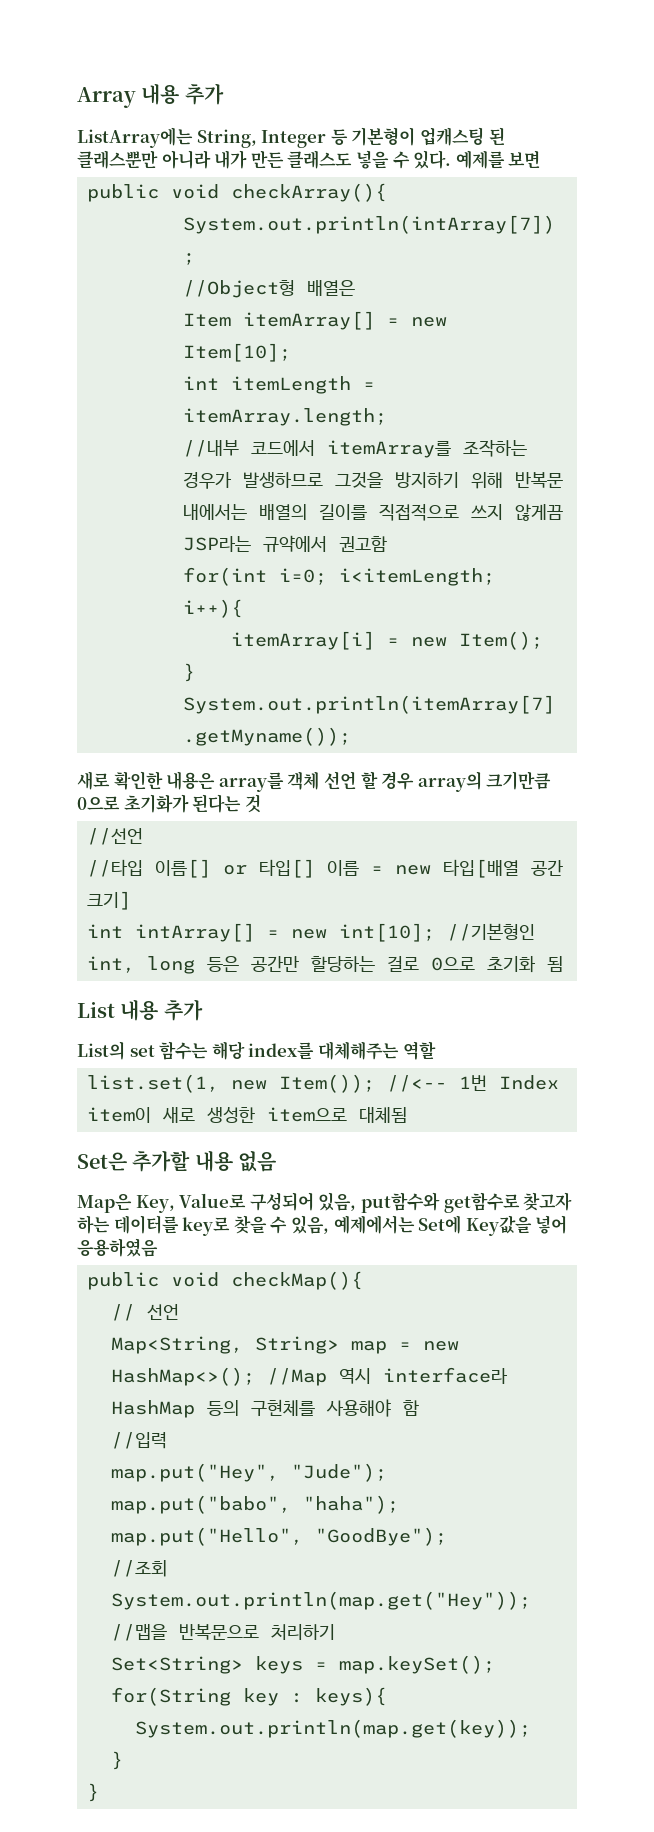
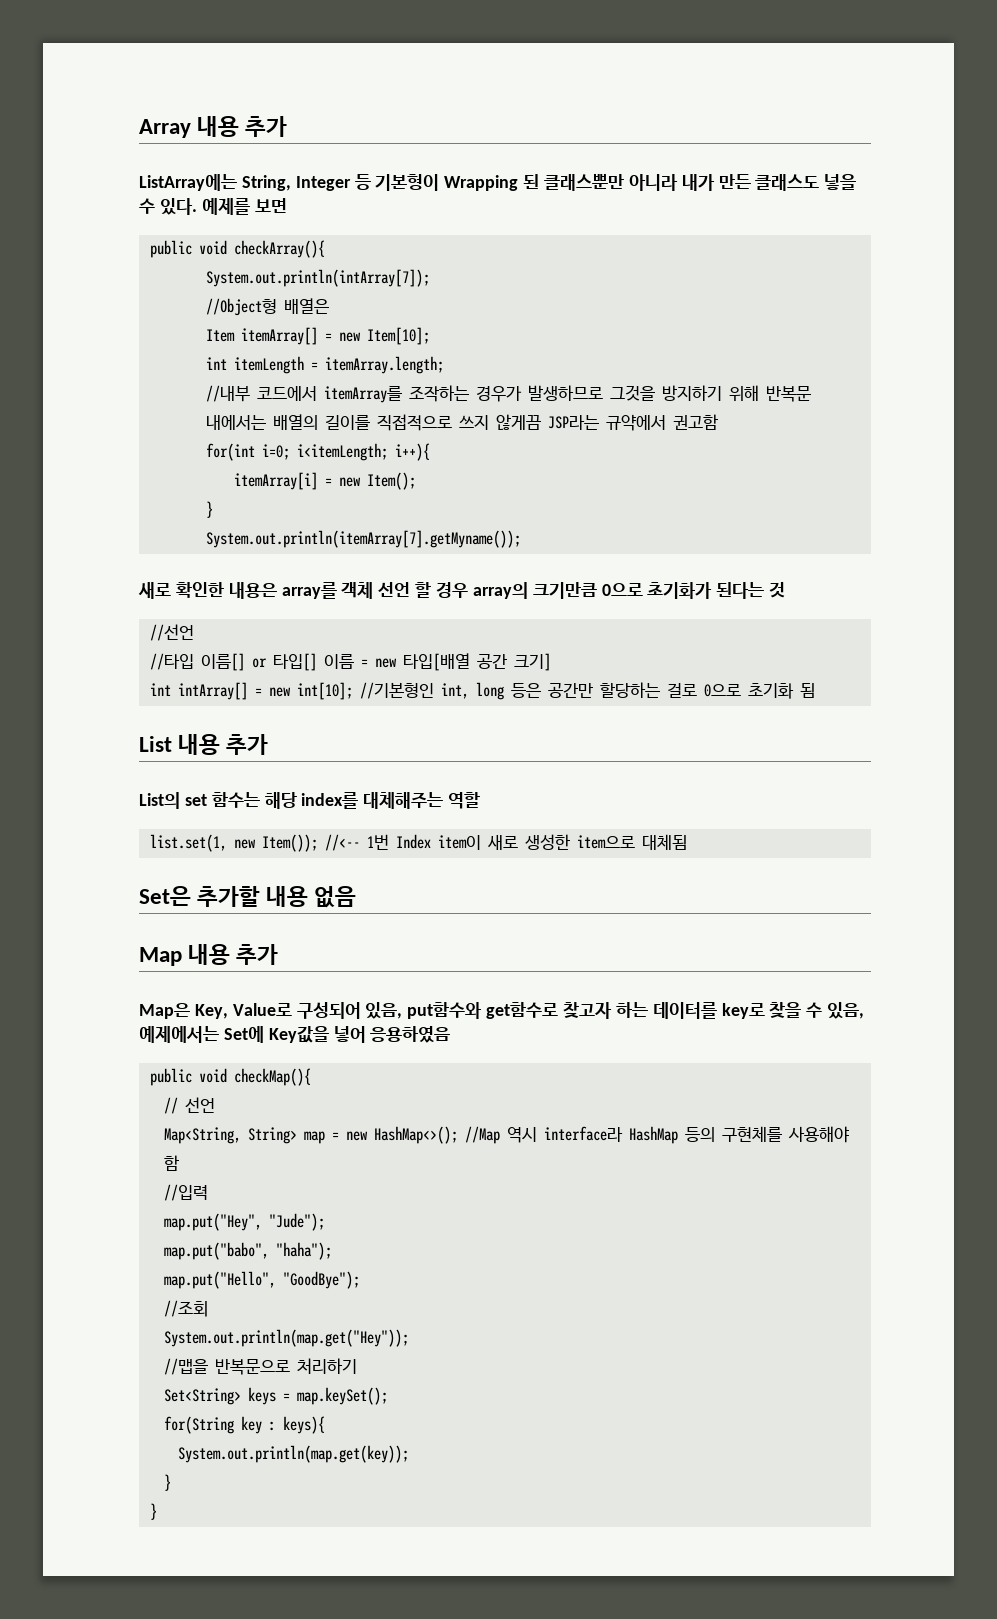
- ListArray에는 String, Integer 등 기본형이 업캐스팅 된 클래스뿐만 아니라 내가 만든 클래스도 넣을 수 있다.
+ ListArray에는 String, Integer 등 기본형이 Wrapping 된 클래스뿐만 아니라 내가 만든 클래스도 넣을 수 있다.
+ Map 내용 추가

